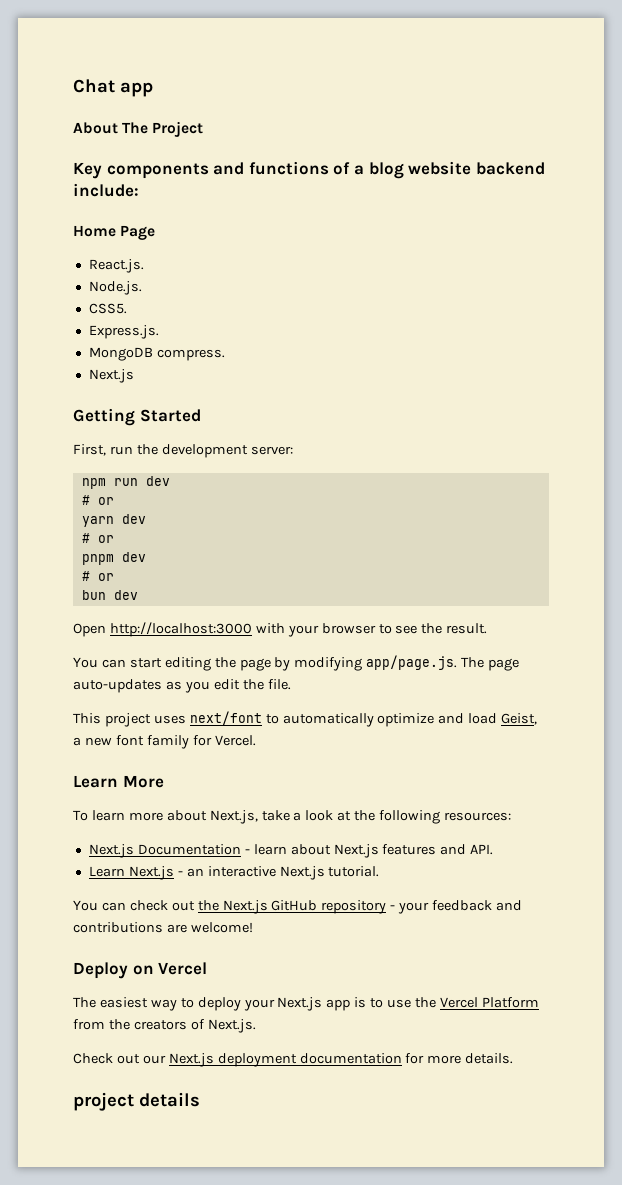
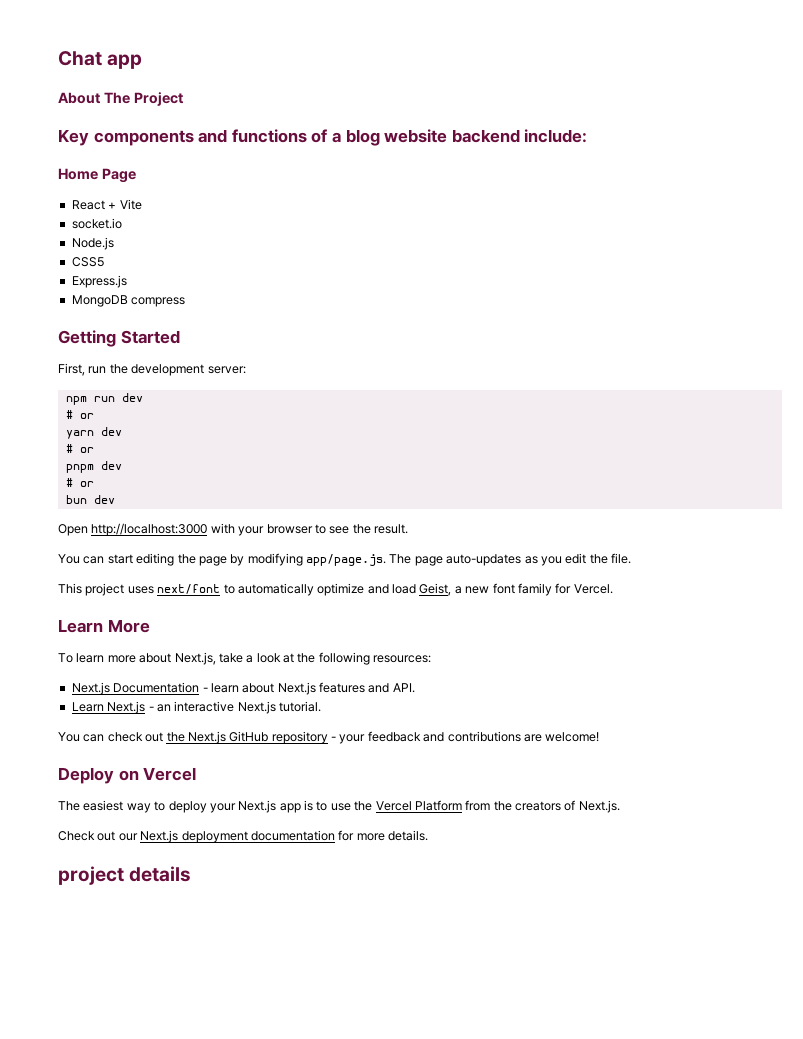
- React.js.
- Node.js.
- CSS5.
- Express.js.
+ React + Vite
+ socket.io
+ Node.js
+ CSS5
+ Express.js
- MongoDB compress.
- Next.js
+ MongoDB compress

